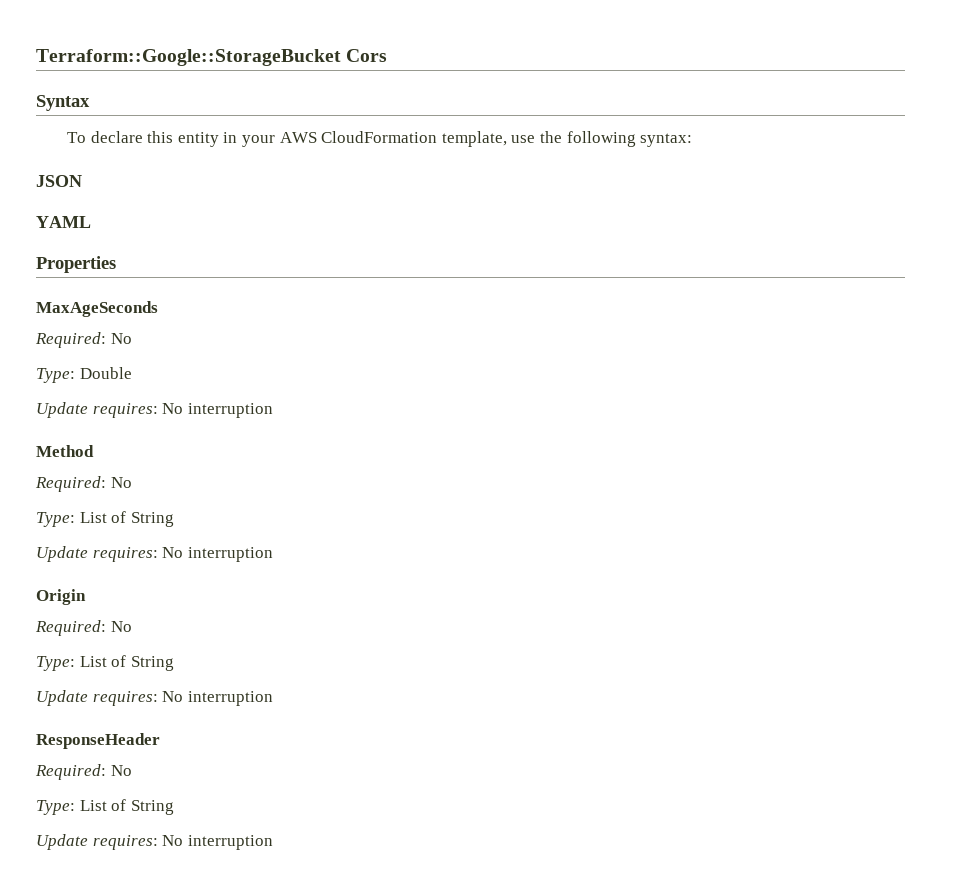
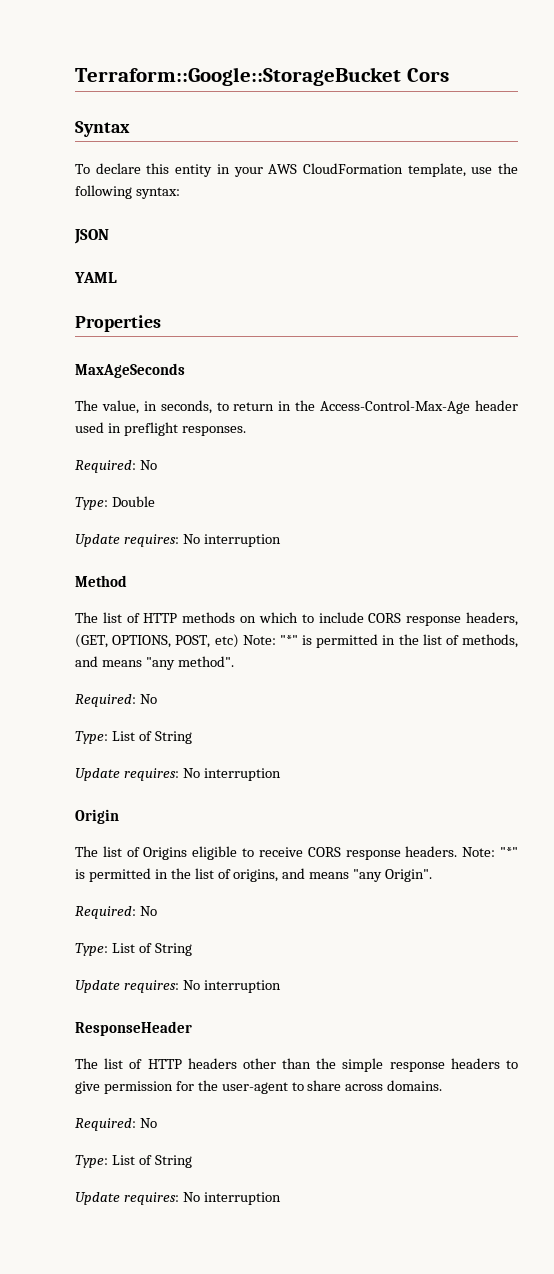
+ The value, in seconds, to return in the Access-Control-Max-Age header used in preflight responses.
+ The list of HTTP methods on which to include CORS response headers, (GET, OPTIONS, POST, etc) Note: "*" is permitted in the list of methods, and means "any method".
+ The list of Origins eligible to receive CORS response headers. Note: "*" is permitted in the list of origins, and means "any Origin".
+ The list of HTTP headers other than the simple response headers to give permission for the user-agent to share across domains.

